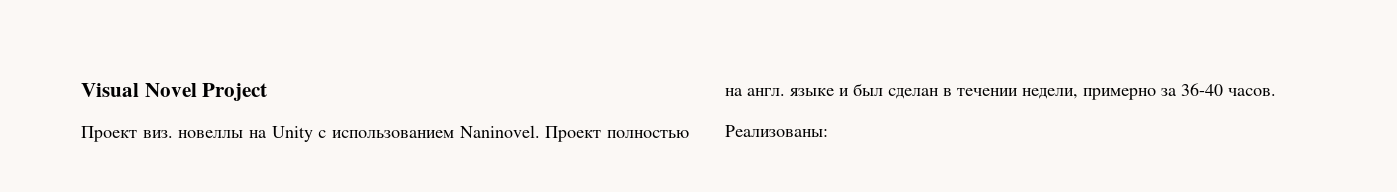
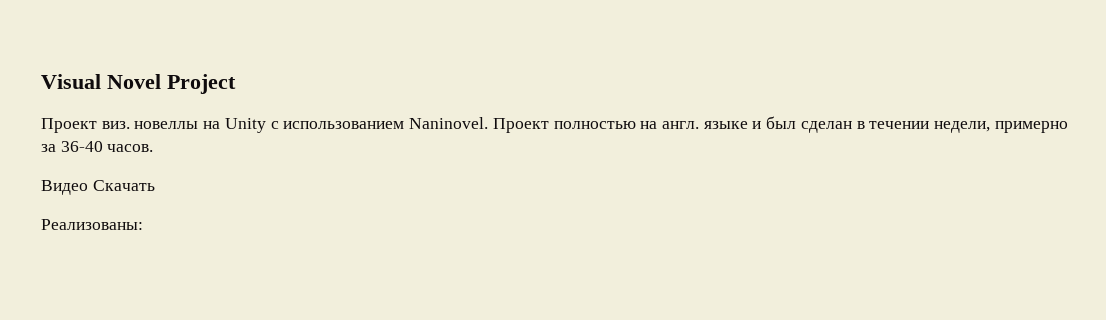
+ Видео Скачать

